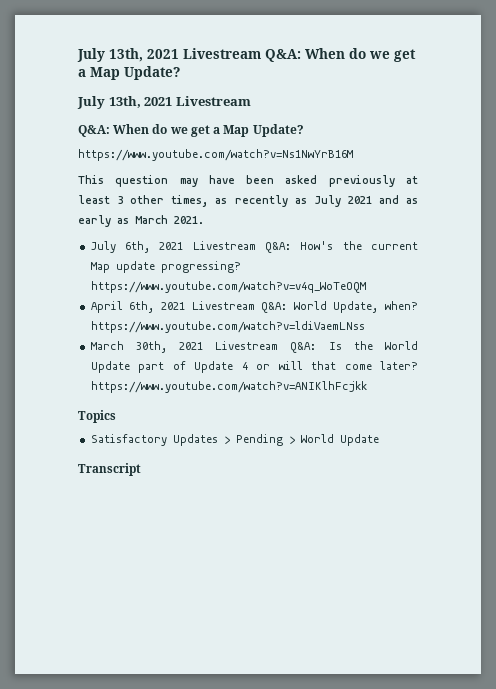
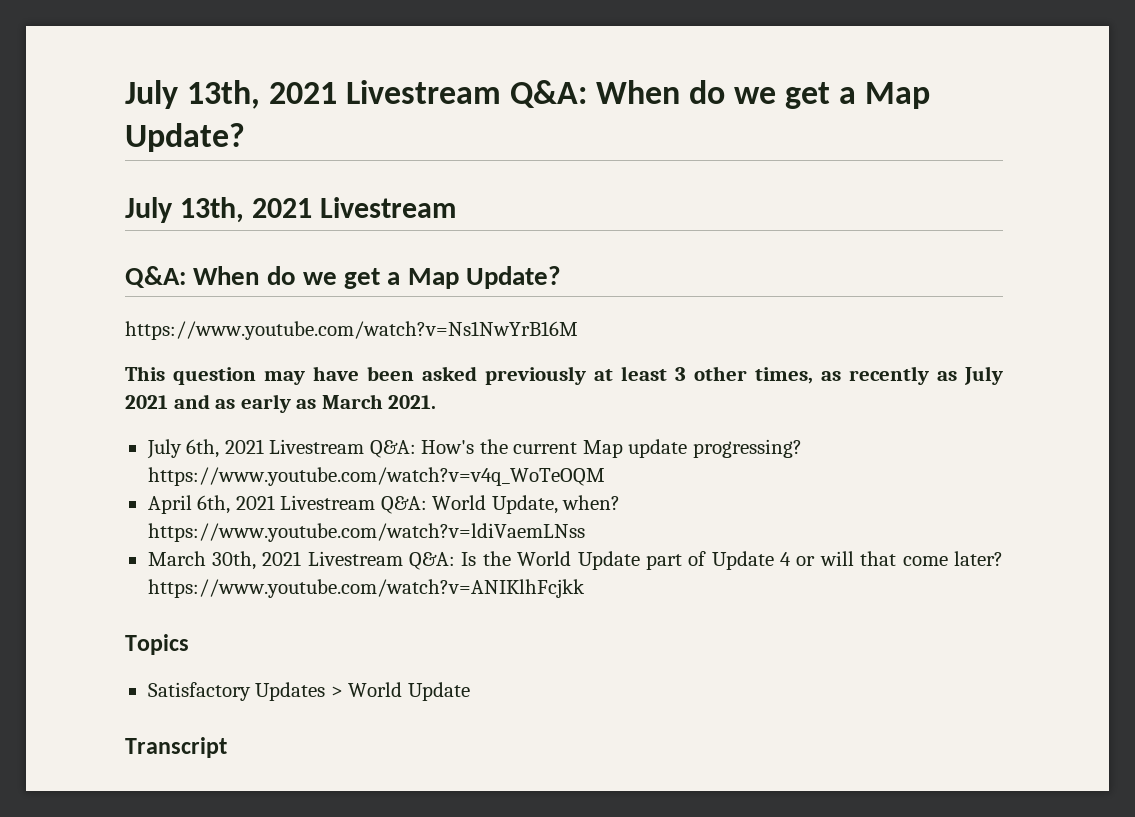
- Satisfactory Updates > Pending > World Update
+ Satisfactory Updates > World Update

